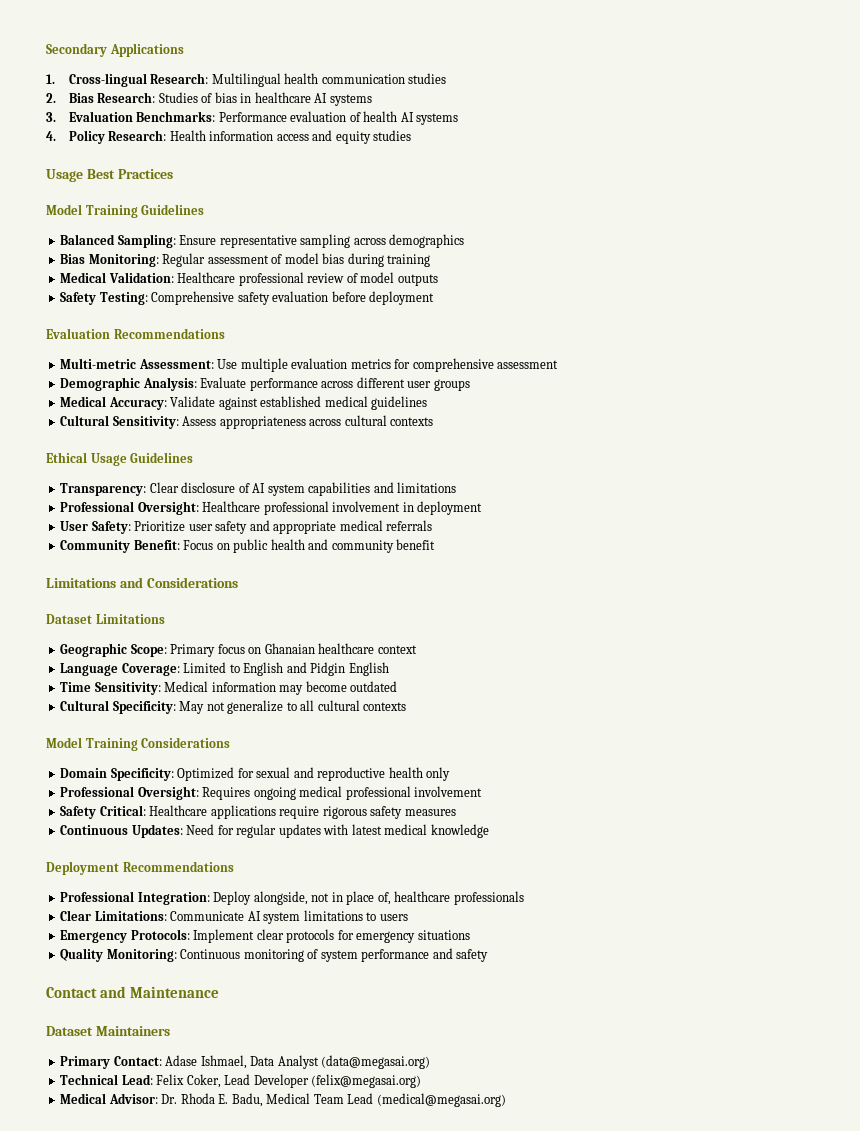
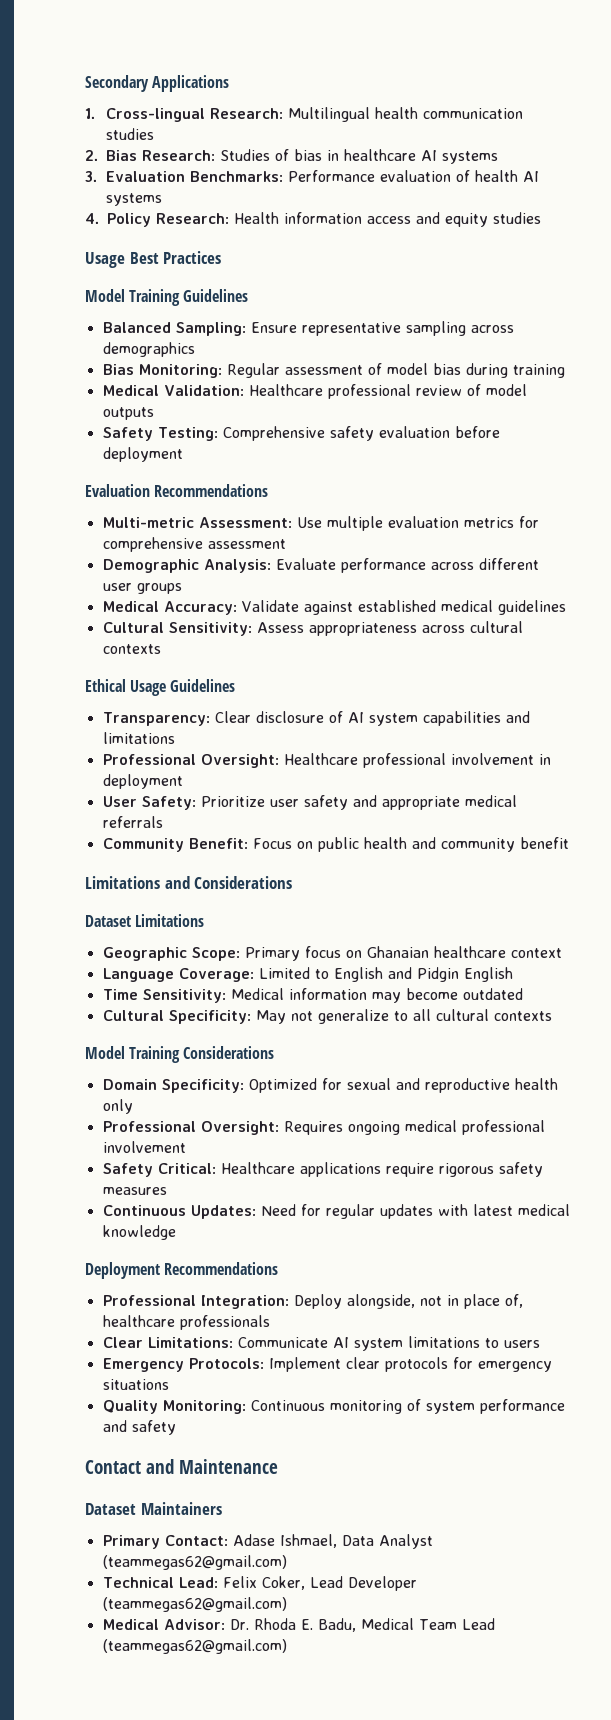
- Primary Contact: Adase Ishmael, Data Analyst (data@megasai.org)
+ Primary Contact: Adase Ishmael, Data Analyst (teammegas62@gmail.com)
- Technical Lead: Felix Coker, Lead Developer (felix@megasai.org)
+ Technical Lead: Felix Coker, Lead Developer (teammegas62@gmail.com)
- Medical Advisor: Dr. Rhoda E. Badu, Medical Team Lead (medical@megasai.org)
+ Medical Advisor: Dr. Rhoda E. Badu, Medical Team Lead (teammegas62@gmail.com)

